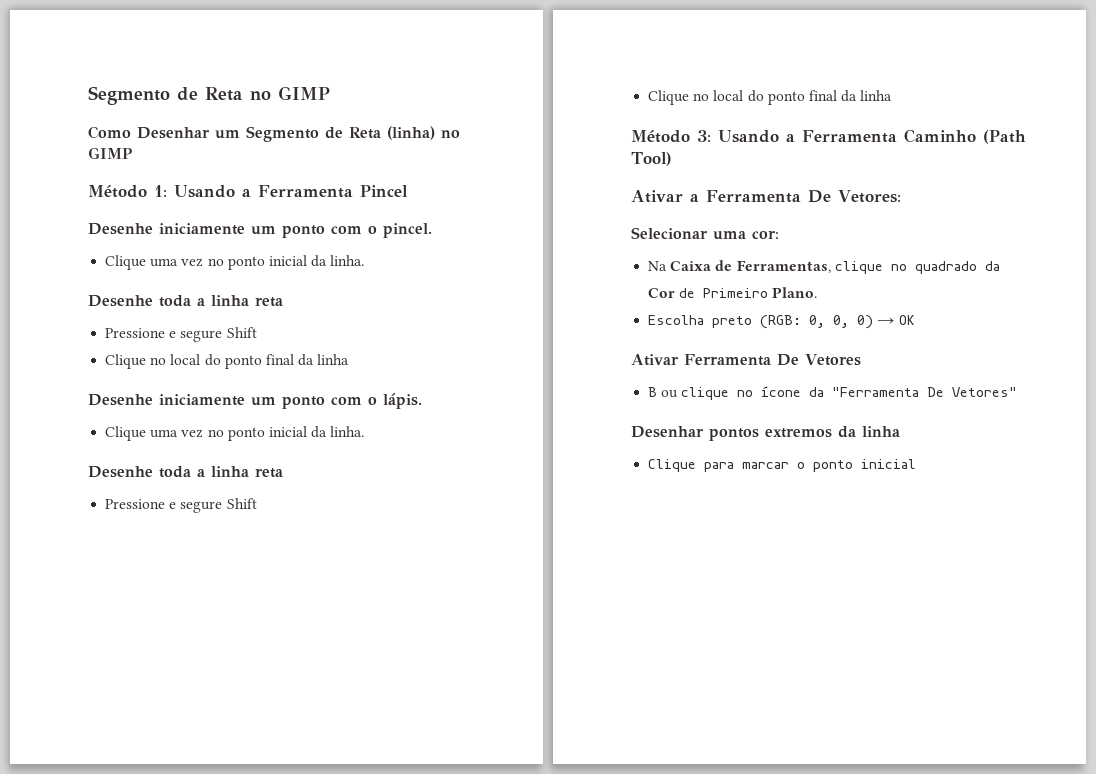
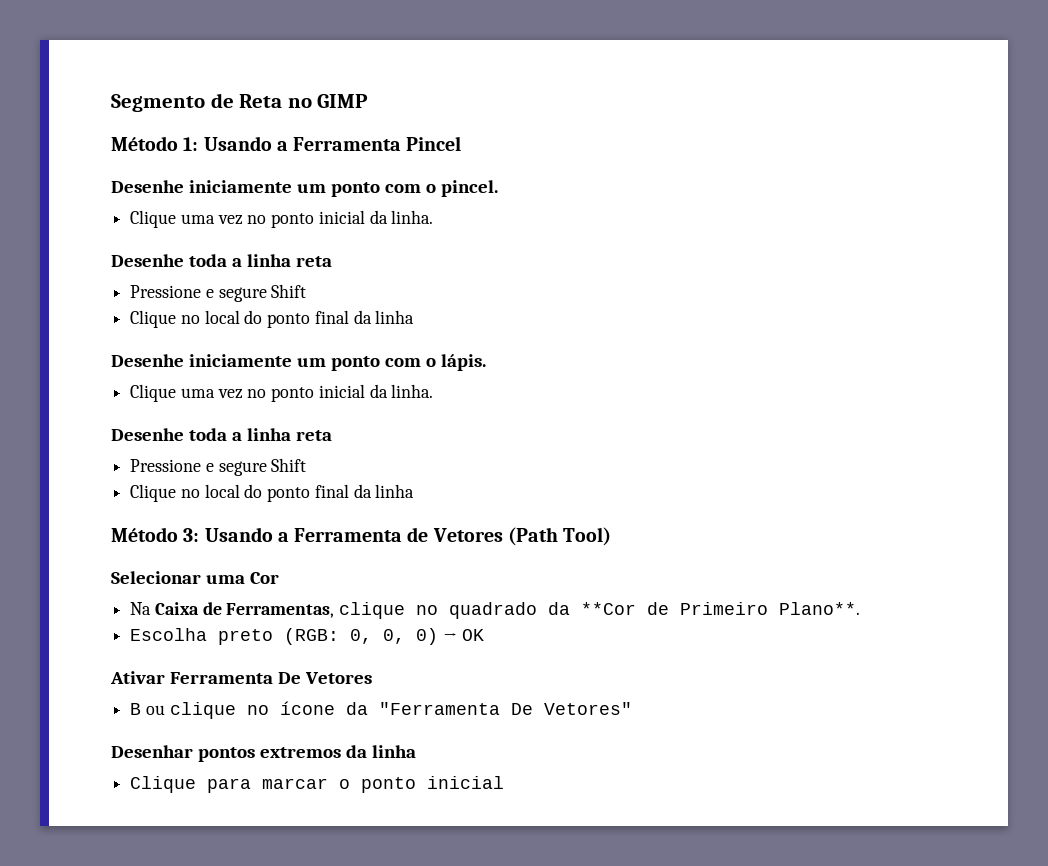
- Como Desenhar um Segmento de Reta (linha) no GIMP
- Método 3: Usando a Ferramenta Caminho (Path Tool)
+ Método 3: Usando a Ferramenta de Vetores (Path Tool)
- Ativar a Ferramenta De Vetores:
- Selecionar uma cor:
+ Selecionar uma Cor
- Na Caixa de Ferramentas, clique no quadrado da Cor de Primeiro Plano.
+ Na Caixa de Ferramentas, clique no quadrado da **Cor de Primeiro Plano**.

